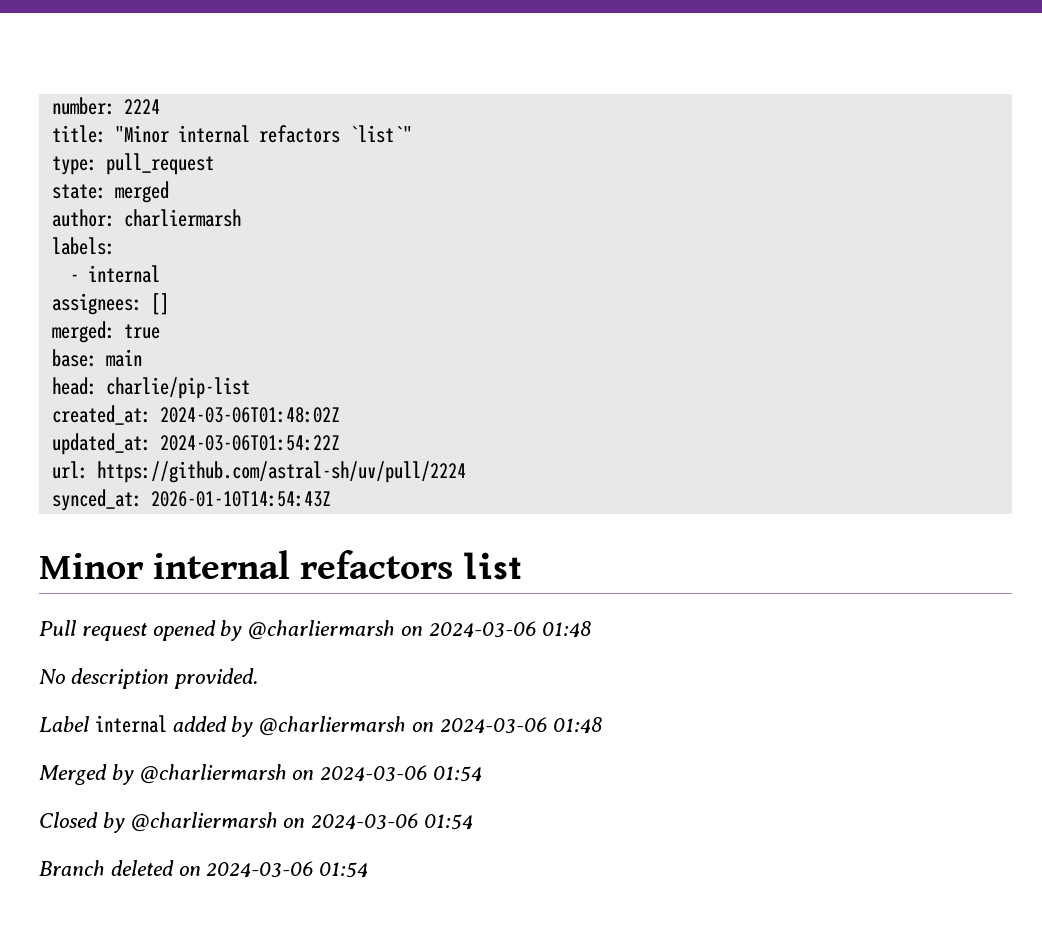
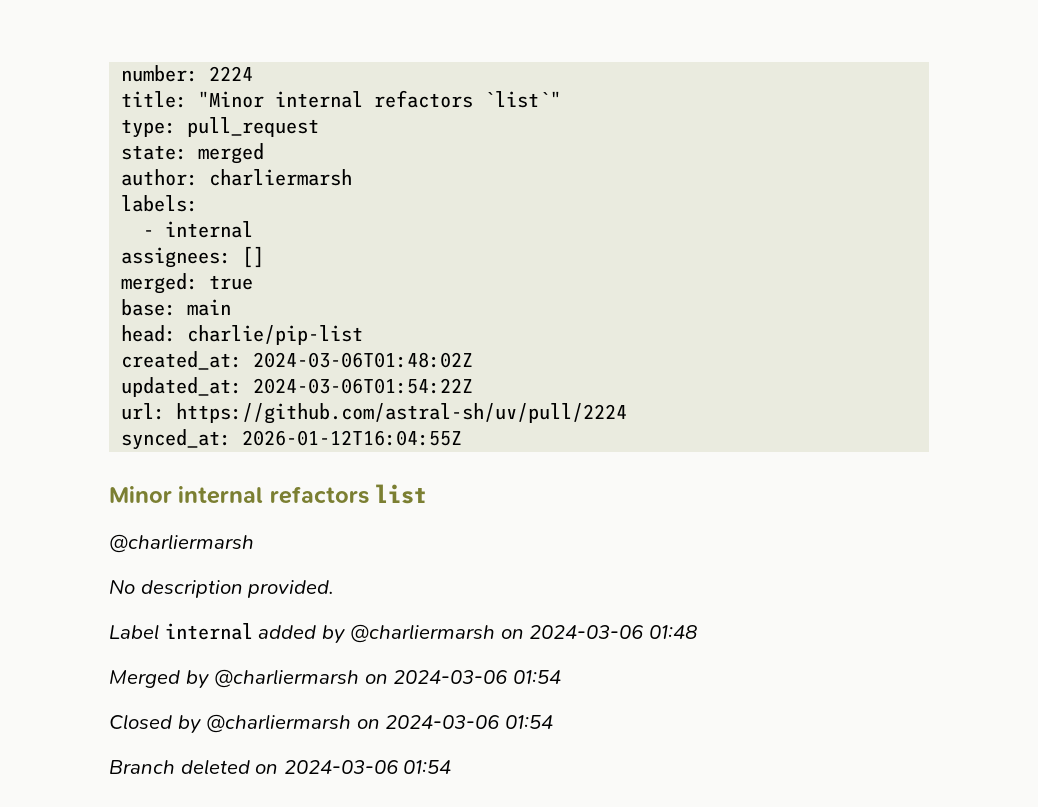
- synced_at: 2026-01-10T14:54:43Z
+ synced_at: 2026-01-12T16:04:55Z
  Minor internal refactors list
- Pull request opened by @charliermarsh on 2024-03-06 01:48
+ @charliermarsh

